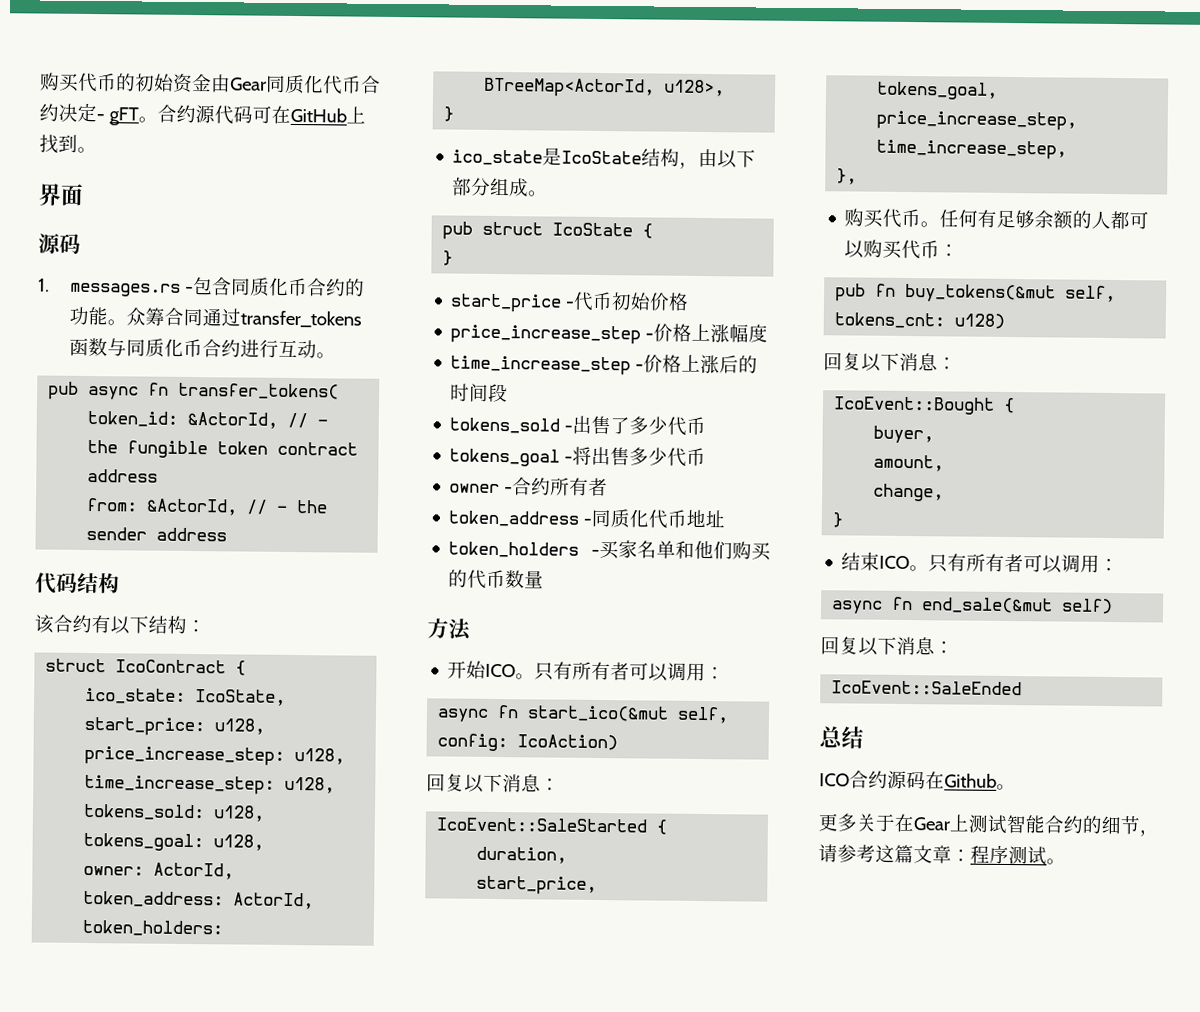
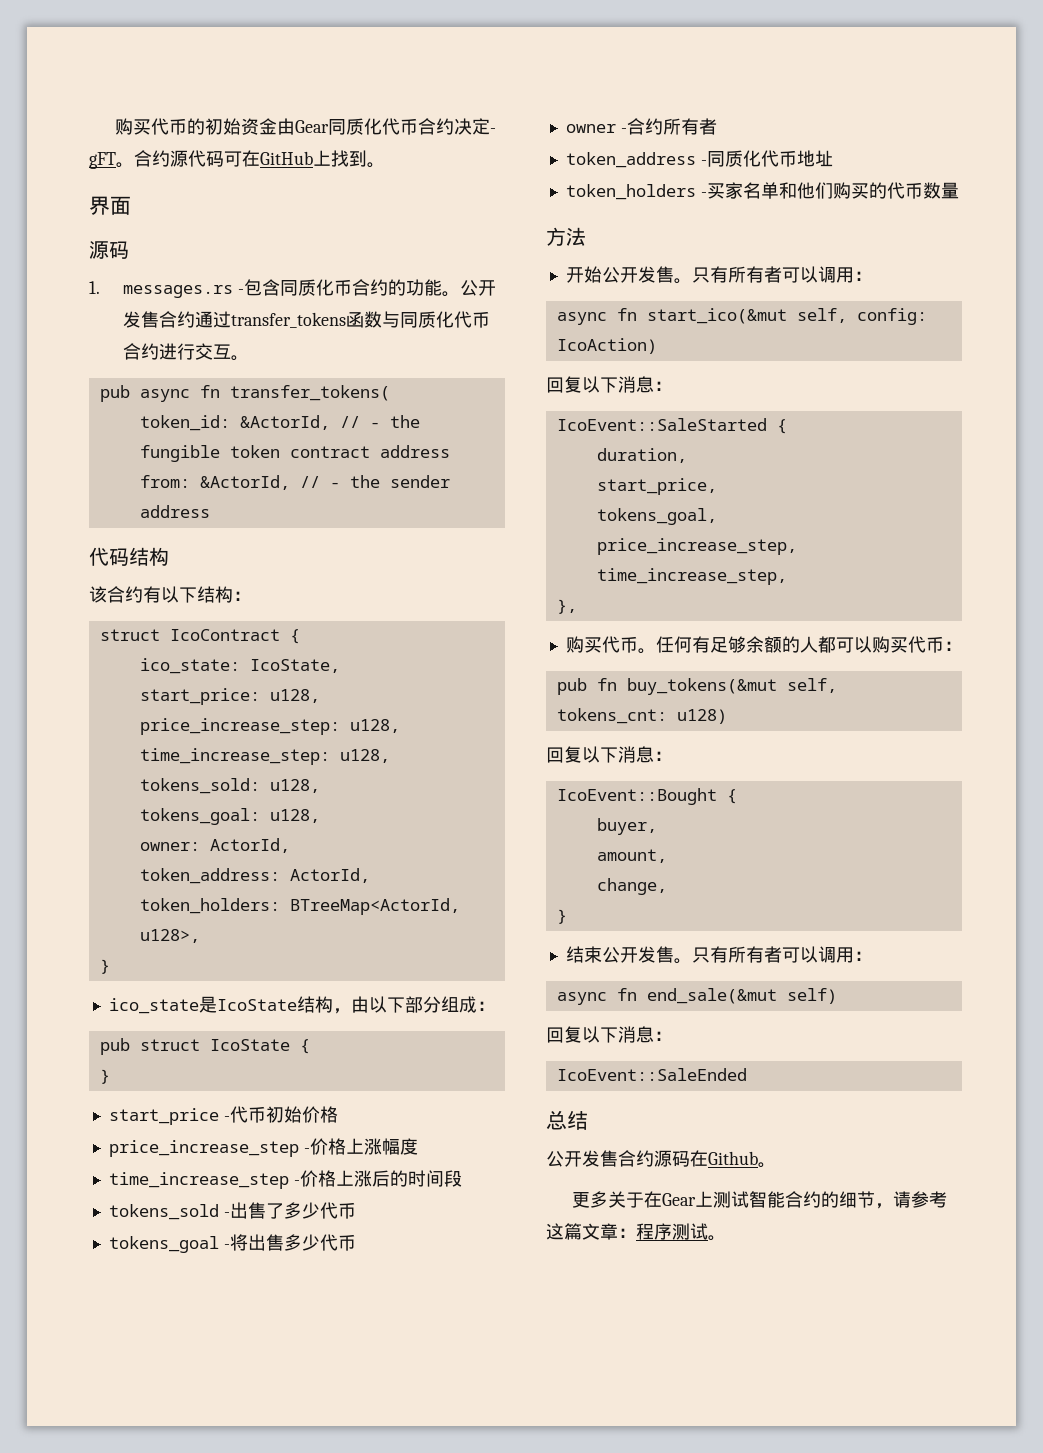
- 众筹合同通过transfer_tokens函数与同质化币合约进行互动。
+ 公开发售合约通过transfer_tokens函数与同质化代币合约进行交互。
- ico_state是IcoState结构，由以下部分组成。
+ ico_state是IcoState结构，由以下部分组成：
- 开始ICO。
+ 开始公开发售。
- 结束ICO。
+ 结束公开发售。
- ICO合约源码在Github。
+ 公开发售合约源码在Github。

